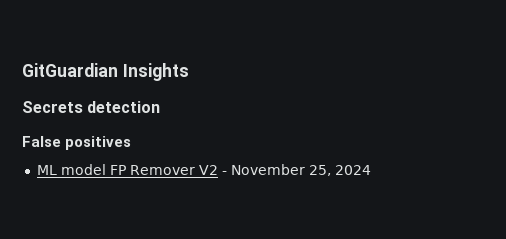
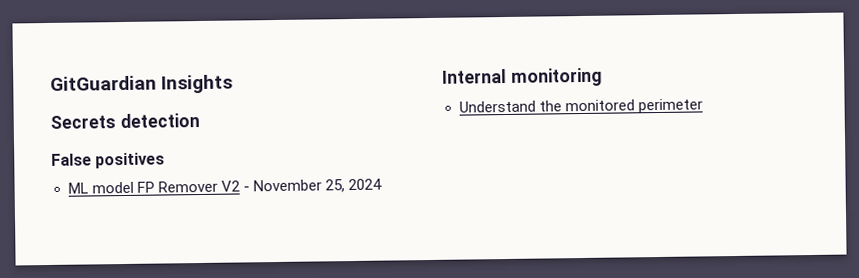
+ Internal monitoring
+ Understand the monitored perimeter

